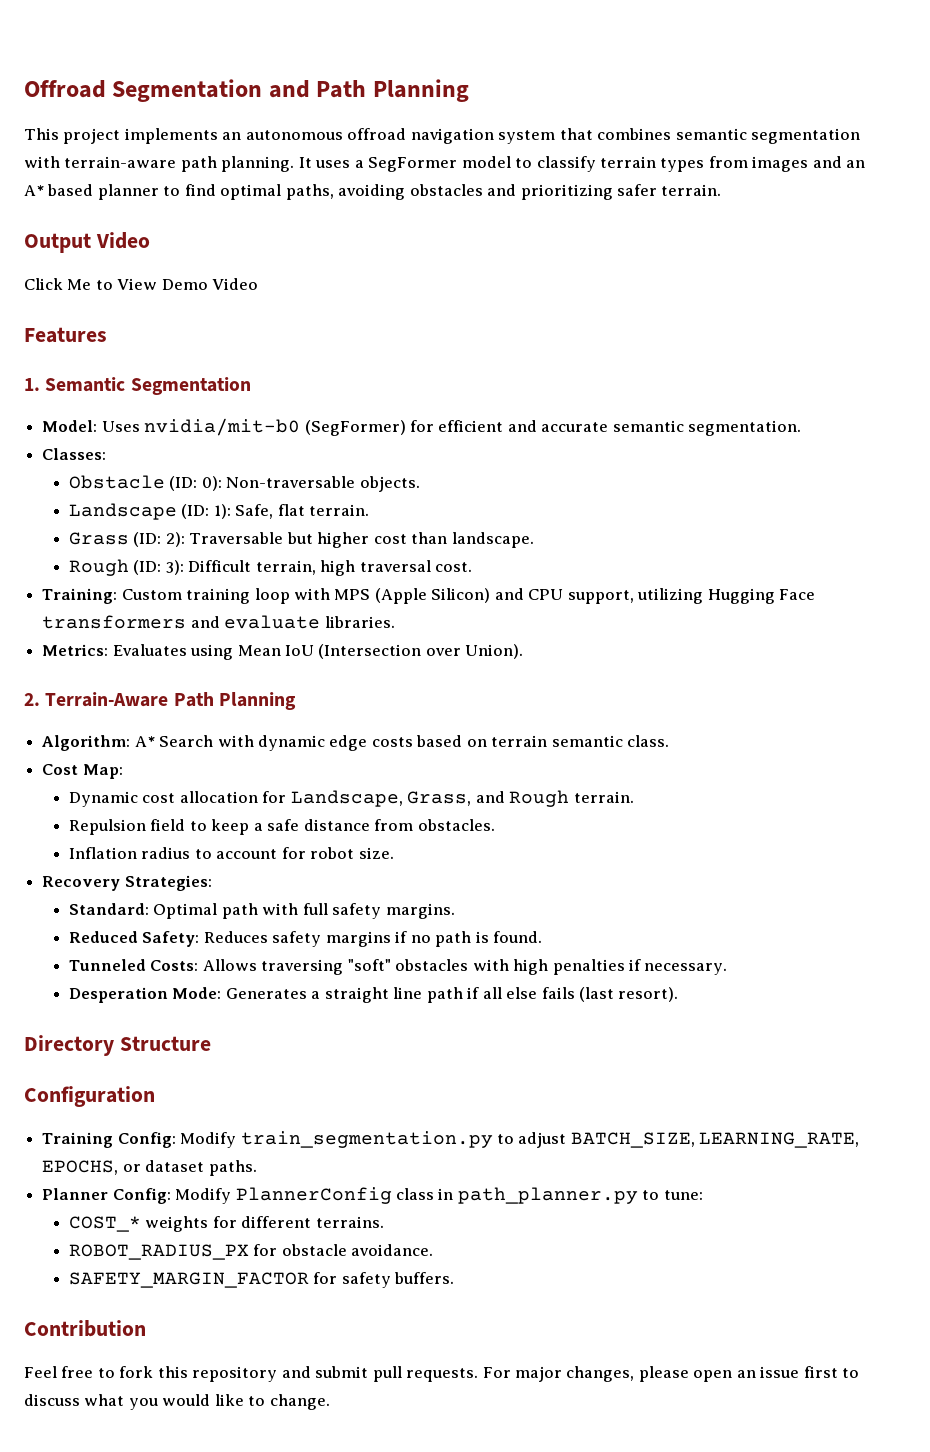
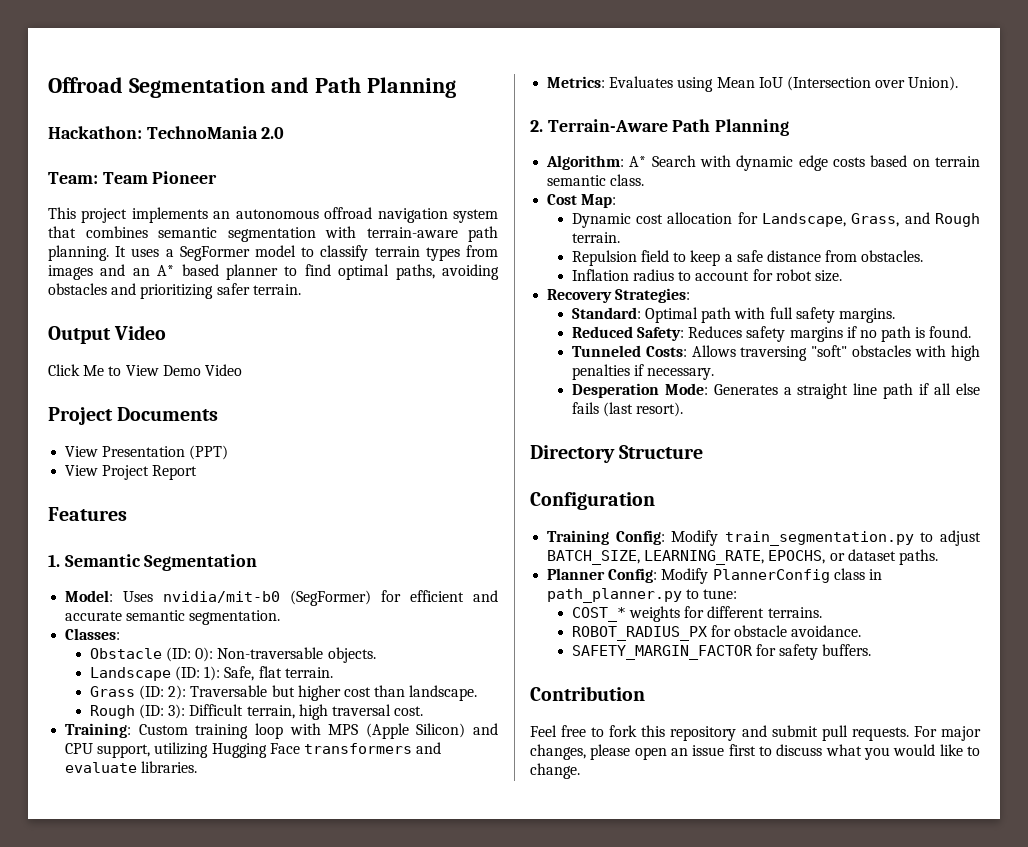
+ Hackathon: TechnoMania 2.0
+ Team: Team Pioneer
+ Project Documents
+ View Presentation (PPT)
+ View Project Report

